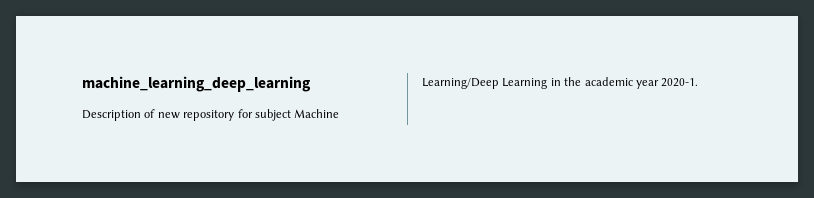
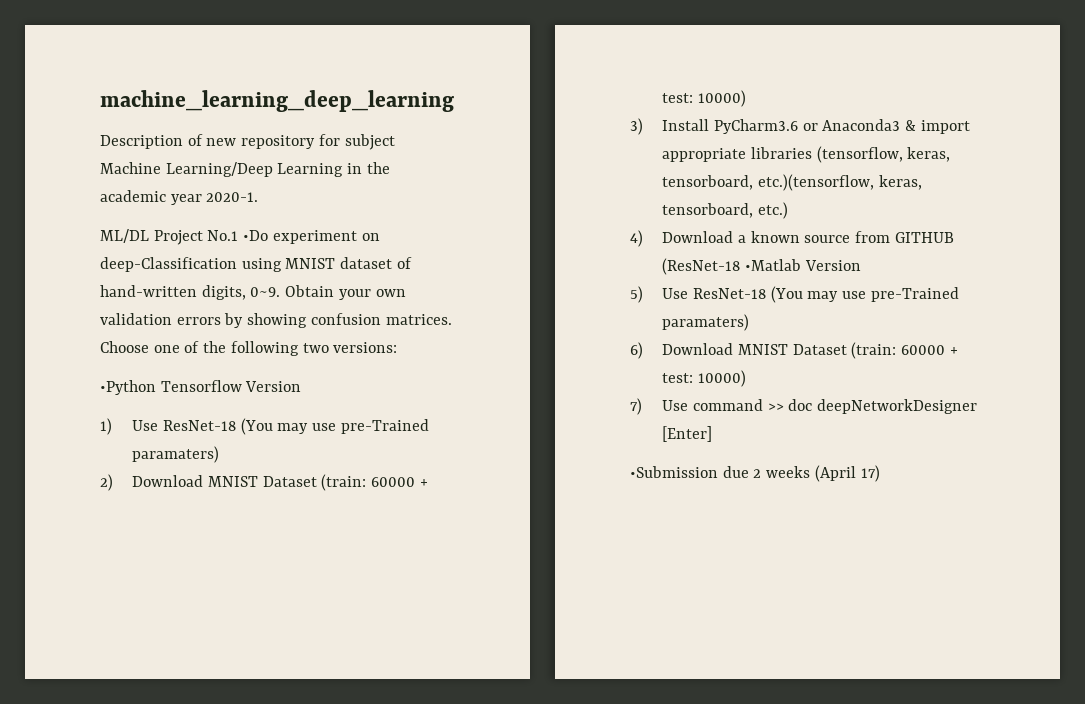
+ ML/DL Project No.1 •Do experiment on deep-Classification using MNIST dataset of hand-written digits, 0~9. Obtain your own validation errors by showing confusion matrices. Choose one of the following two versions:
+ •Python Tensorflow Version
+ 1) Use ResNet-18 (You may use pre-Trained paramaters)
+ 2) Download MNIST Dataset (train: 60000 + test: 10000)
+ 3) Install PyCharm3.6 or Anaconda3 & import appropriate libraries (tensorflow, keras, tensorboard, etc.)(tensorflow, keras, tensorboard, etc.)
+ 4) Download a known source from GITHUB (ResNet-18 •Matlab Version
+ 5) Use ResNet-18 (You may use pre-Trained paramaters)
+ 6) Download MNIST Dataset (train: 60000 + test: 10000)
+ 7) Use command >> doc deepNetworkDesigner [Enter]
+ •Submission due 2 weeks (April 17)

